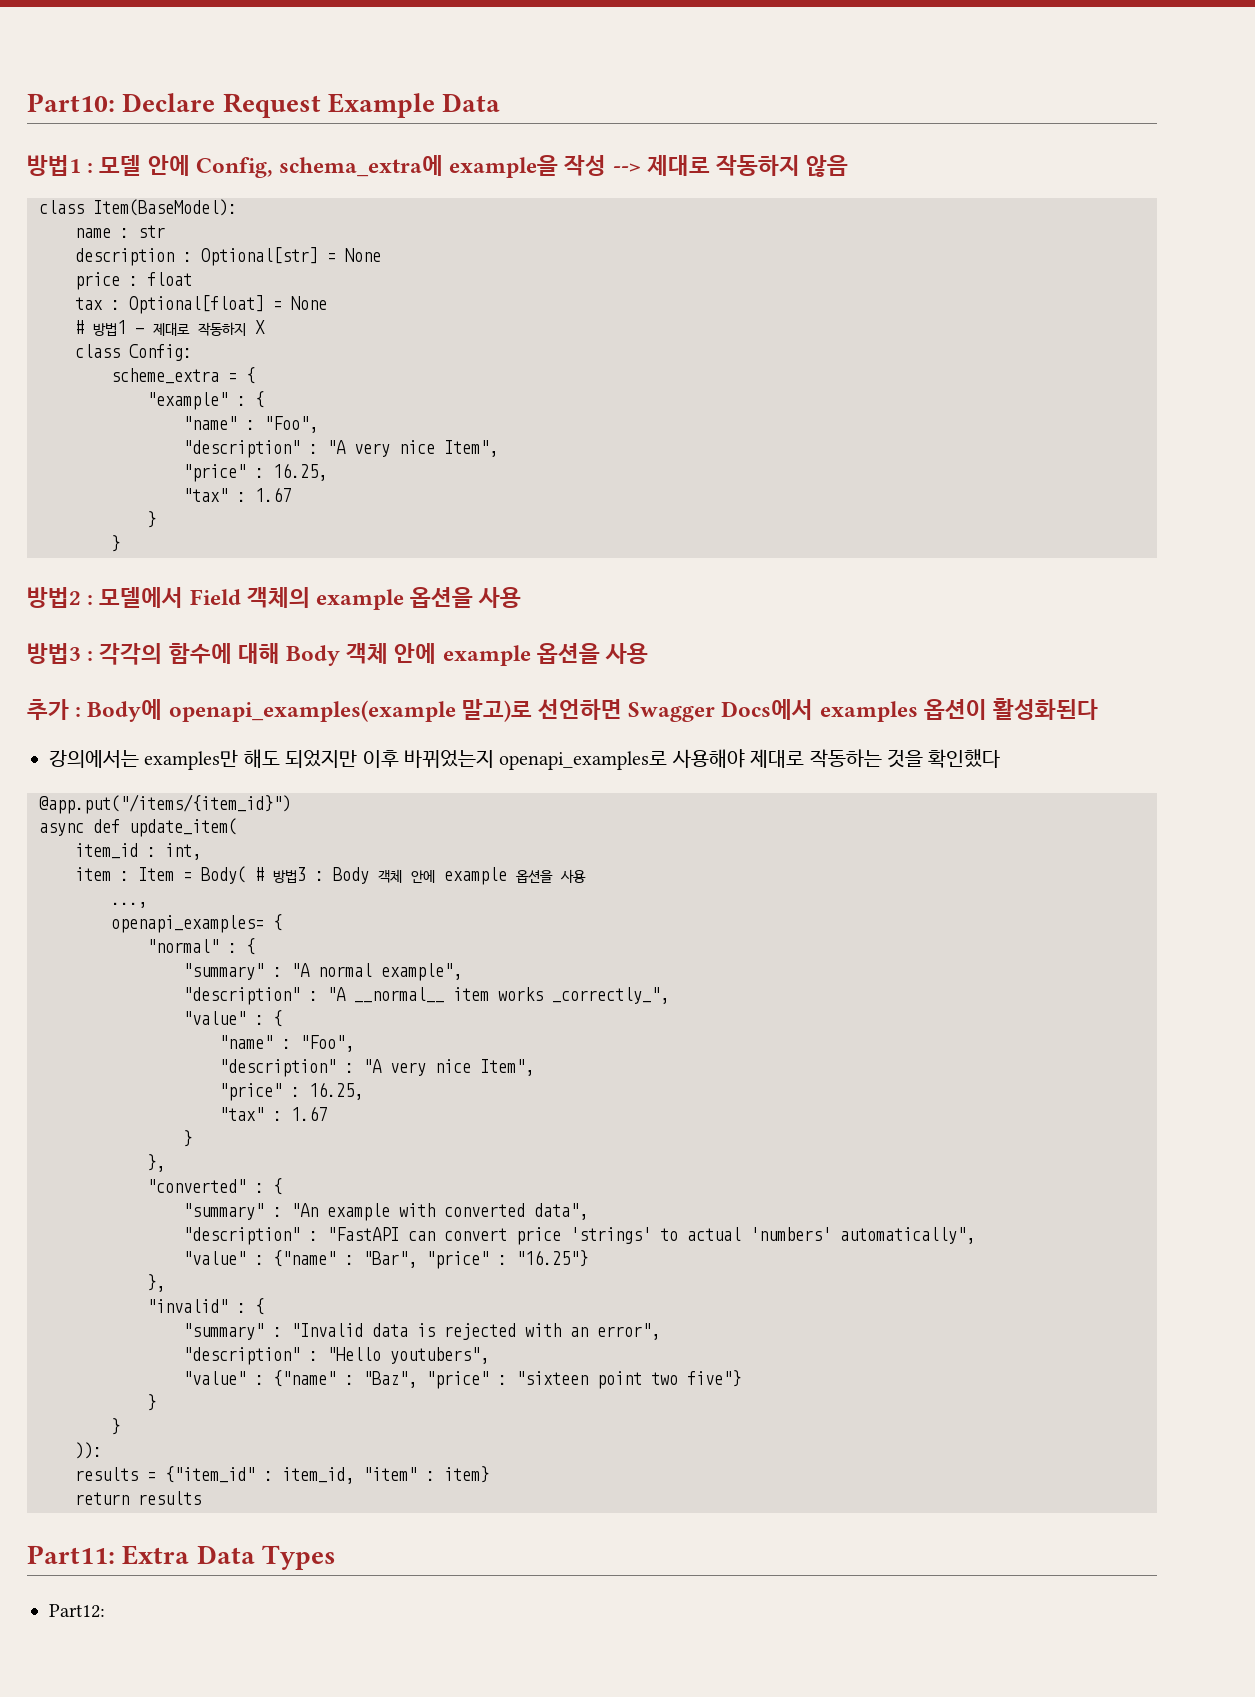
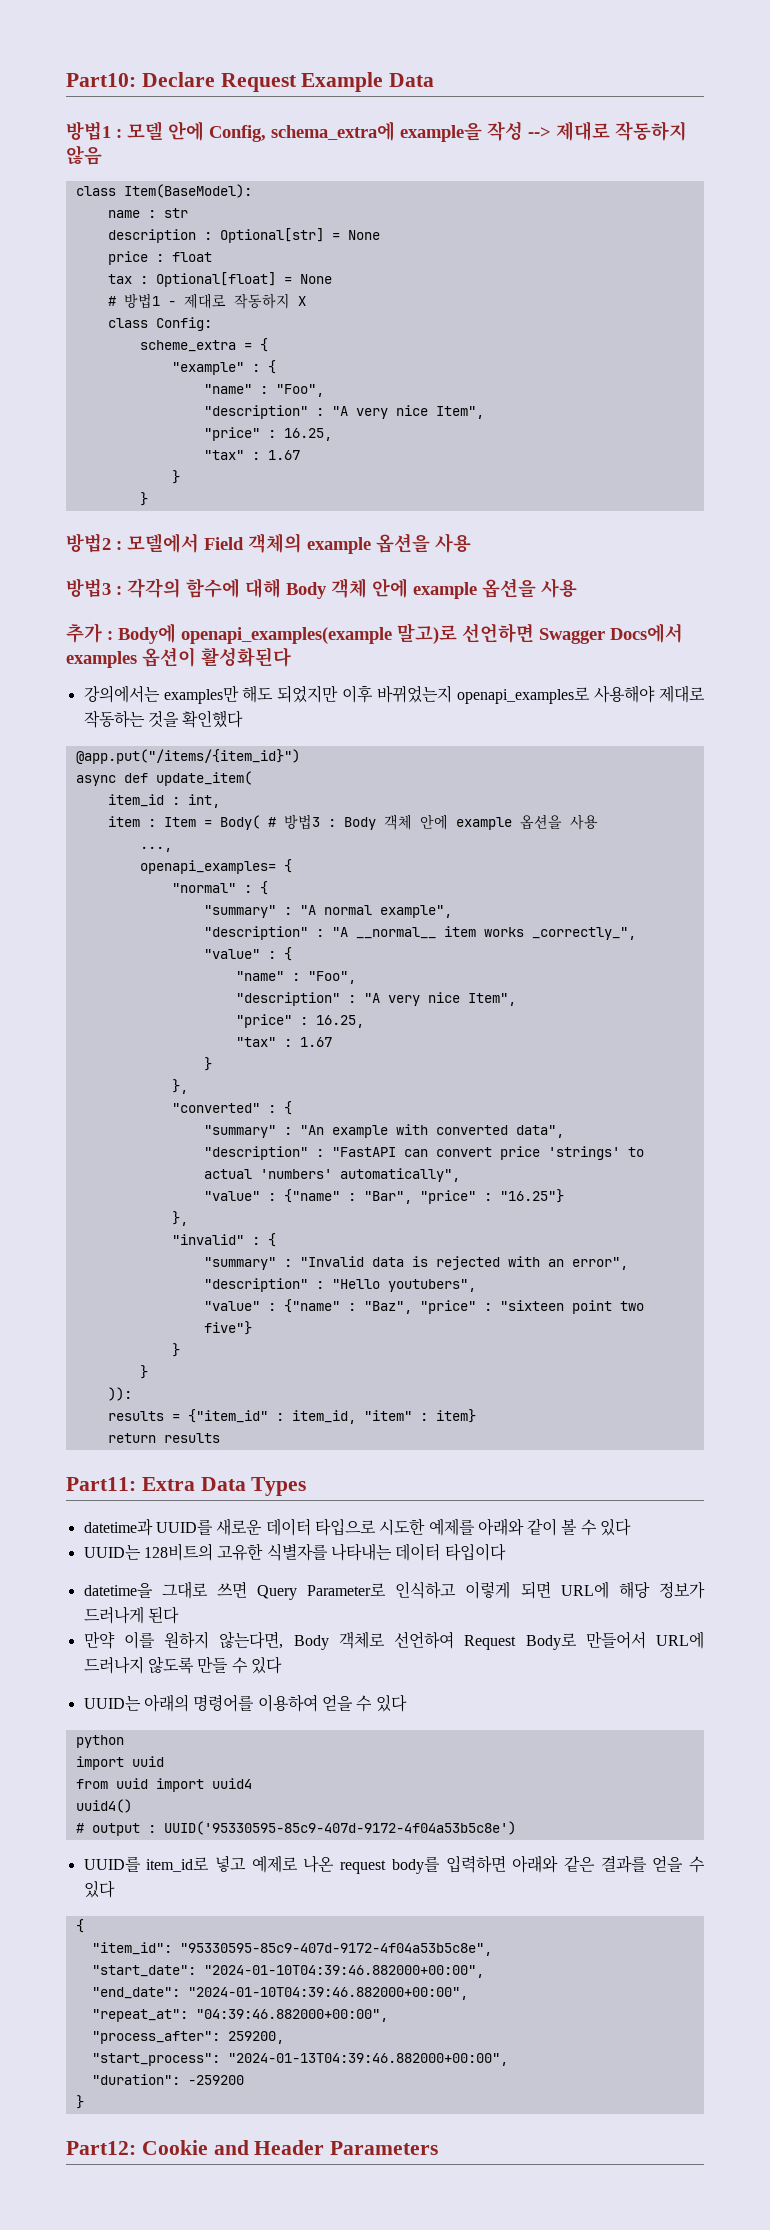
- Part12:
+ datetime과 UUID를 새로운 데이터 타입으로 시도한 예제를 아래와 같이 볼 수 있다
+ UUID는 128비트의 고유한 식별자를 나타내는 데이터 타입이다
+ datetime을 그대로 쓰면 Query Parameter로 인식하고 이렇게 되면 URL에 해당 정보가 드러나게 된다
+ 만약 이를 원하지 않는다면, Body 객체로 선언하여 Request Body로 만들어서 URL에 드러나지 않도록 만들 수 있다
+ UUID는 아래의 명령어를 이용하여 얻을 수 있다
+ python
+ import uuid
+ from uuid import uuid4
+ uuid4()
+ # output : UUID('95330595-85c9-407d-9172-4f04a53b5c8e')
+ UUID를 item_id로 넣고 예제로 나온 request body를 입력하면 아래와 같은 결과를 얻을 수 있다
+ {
+ "item_id": "95330595-85c9-407d-9172-4f04a53b5c8e",
+ "start_date": "2024-01-10T04:39:46.882000+00:00",
+ "end_date": "2024-01-10T04:39:46.882000+00:00",
+ "repeat_at": "04:39:46.882000+00:00",
+ "process_after": 259200,
+ "start_process": "2024-01-13T04:39:46.882000+00:00",
+ "duration": -259200
+ }
+ Part12: Cookie and Header Parameters

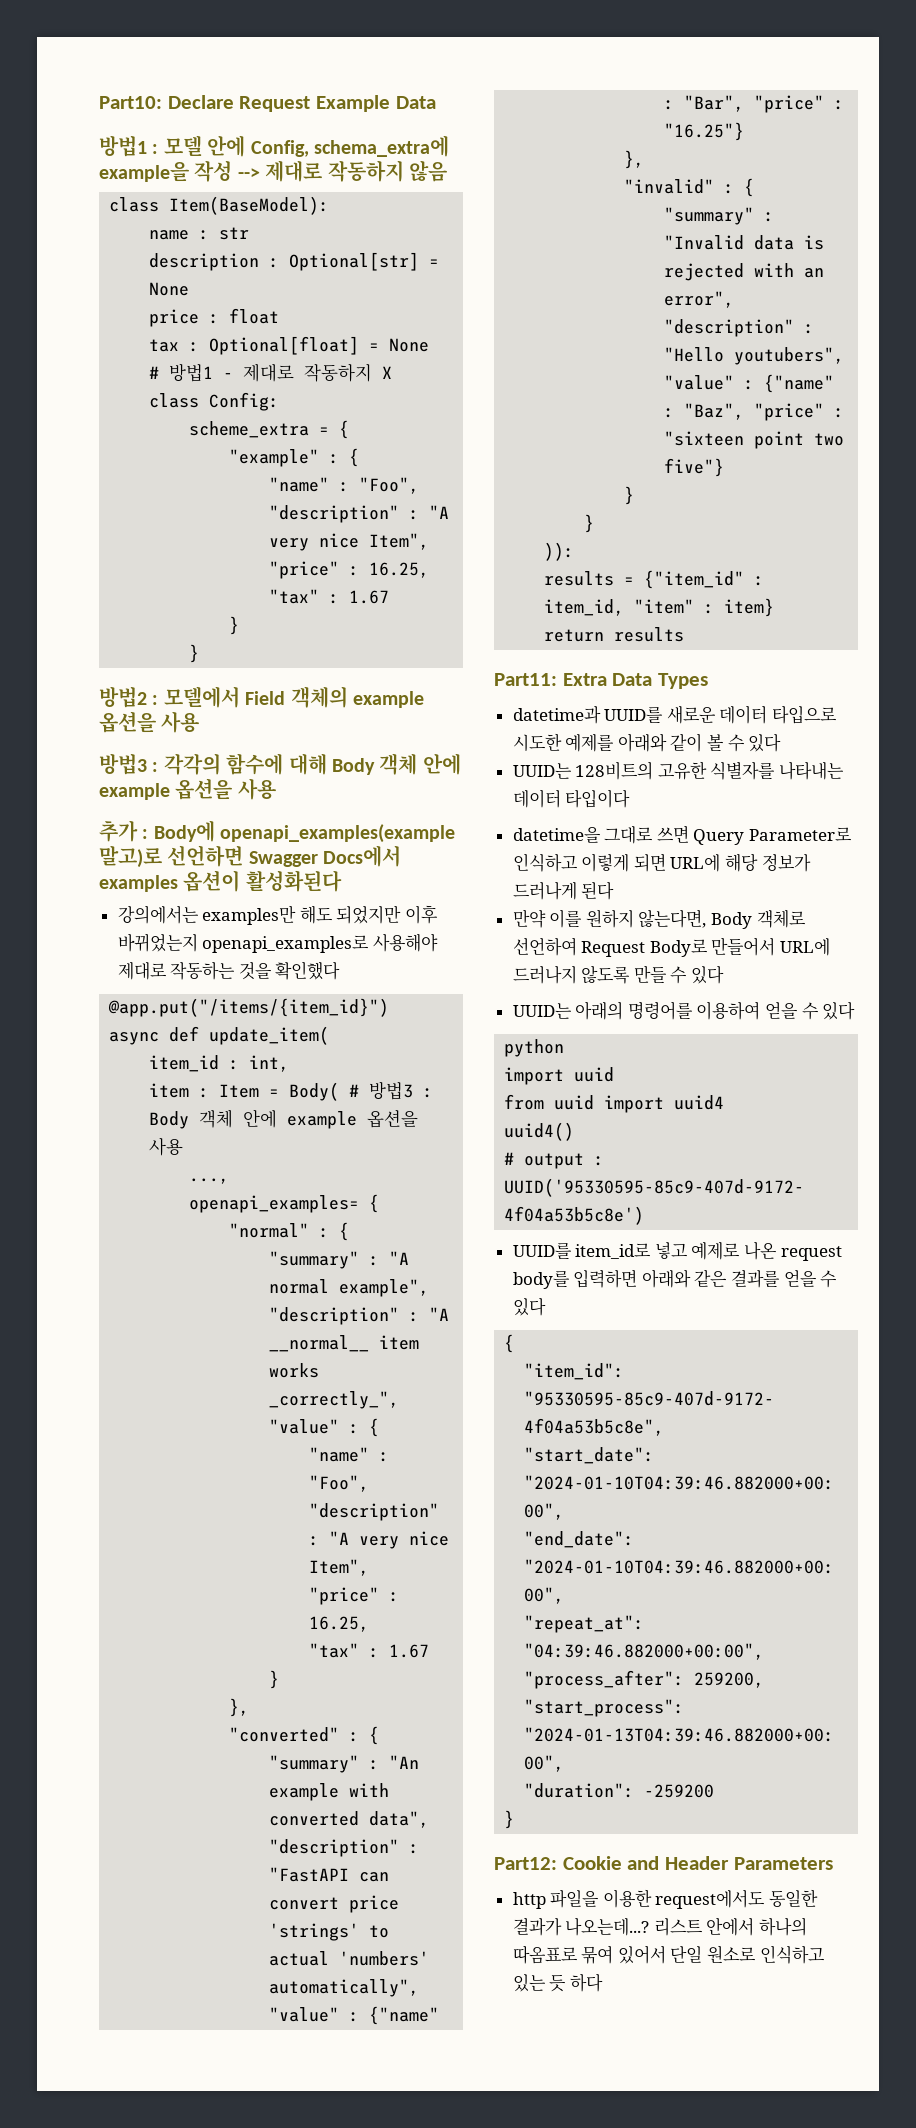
+ http 파일을 이용한 request에서도 동일한 결과가 나오는데...? 리스트 안에서 하나의 따옴표로 묶여 있어서 단일 원소로 인식하고 있는 듯 하다

